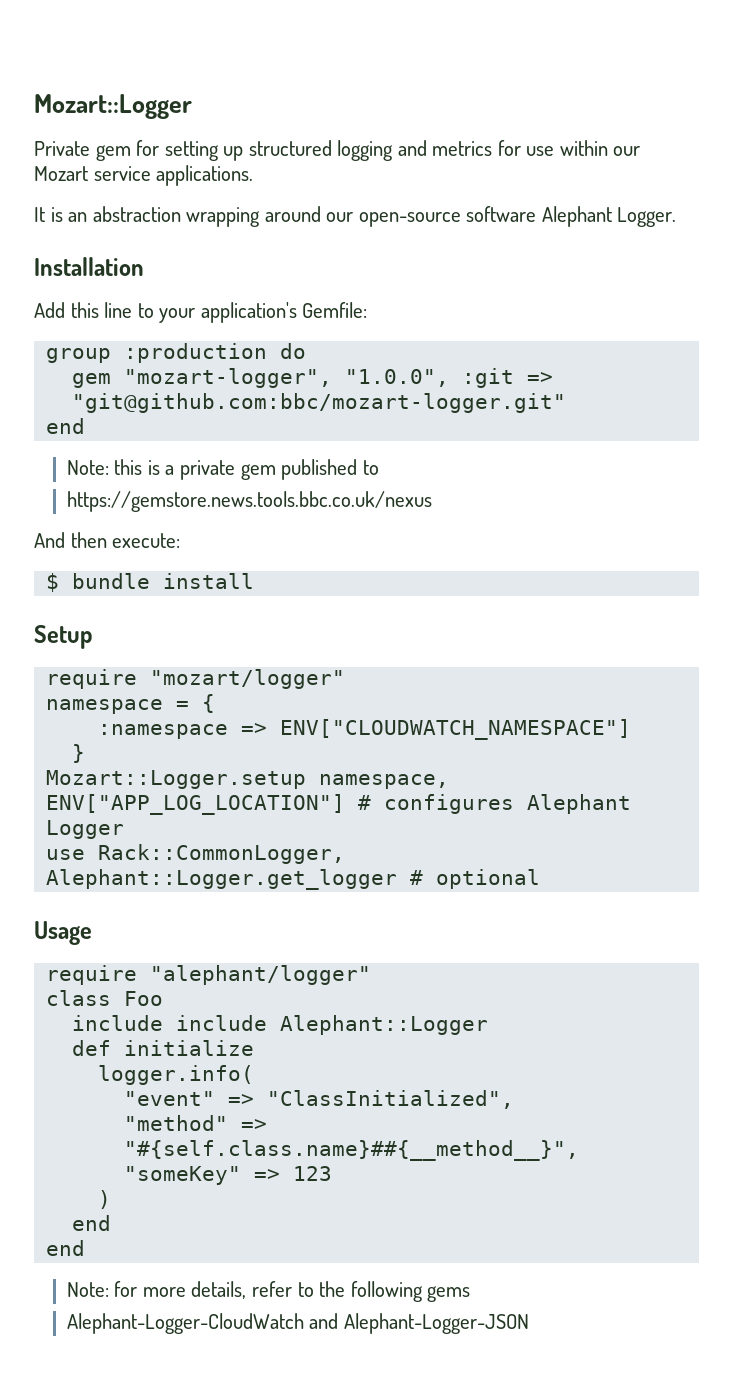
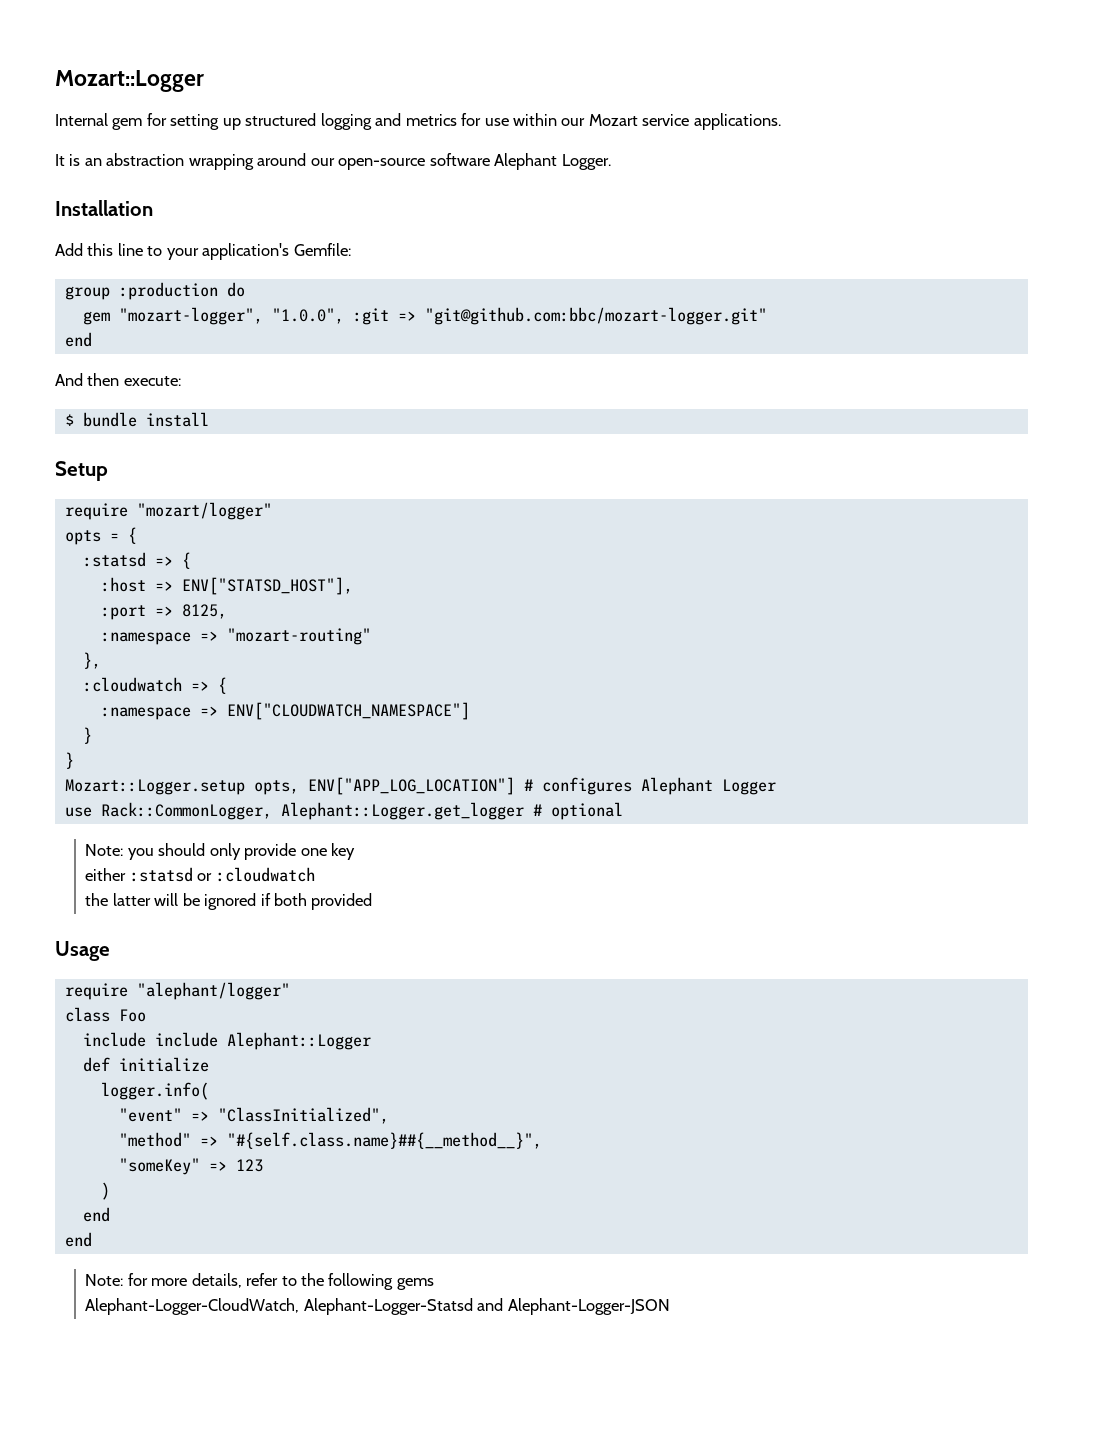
- Private gem for setting up structured logging and metrics for use within our Mozart service applications.
+ Internal gem for setting up structured logging and metrics for use within our Mozart service applications.
- Note: this is a private gem published to
- https://gemstore.news.tools.bbc.co.uk/nexus
- namespace = {
+ opts = {
+ :statsd => {
+ :host => ENV["STATSD_HOST"],
+ :port => 8125,
+ :namespace => "mozart-routing"
+ },
+ :cloudwatch => {
  :namespace => ENV["CLOUDWATCH_NAMESPACE"]
+ }
- Mozart::Logger.setup namespace, ENV["APP_LOG_LOCATION"] # configures Alephant Logger
+ Mozart::Logger.setup opts, ENV["APP_LOG_LOCATION"] # configures Alephant Logger
+ Note: you should only provide one key
+ either :statsd or :cloudwatch
+ the latter will be ignored if both provided
- Alephant-Logger-CloudWatch and Alephant-Logger-JSON
+ Alephant-Logger-CloudWatch, Alephant-Logger-Statsd and Alephant-Logger-JSON

